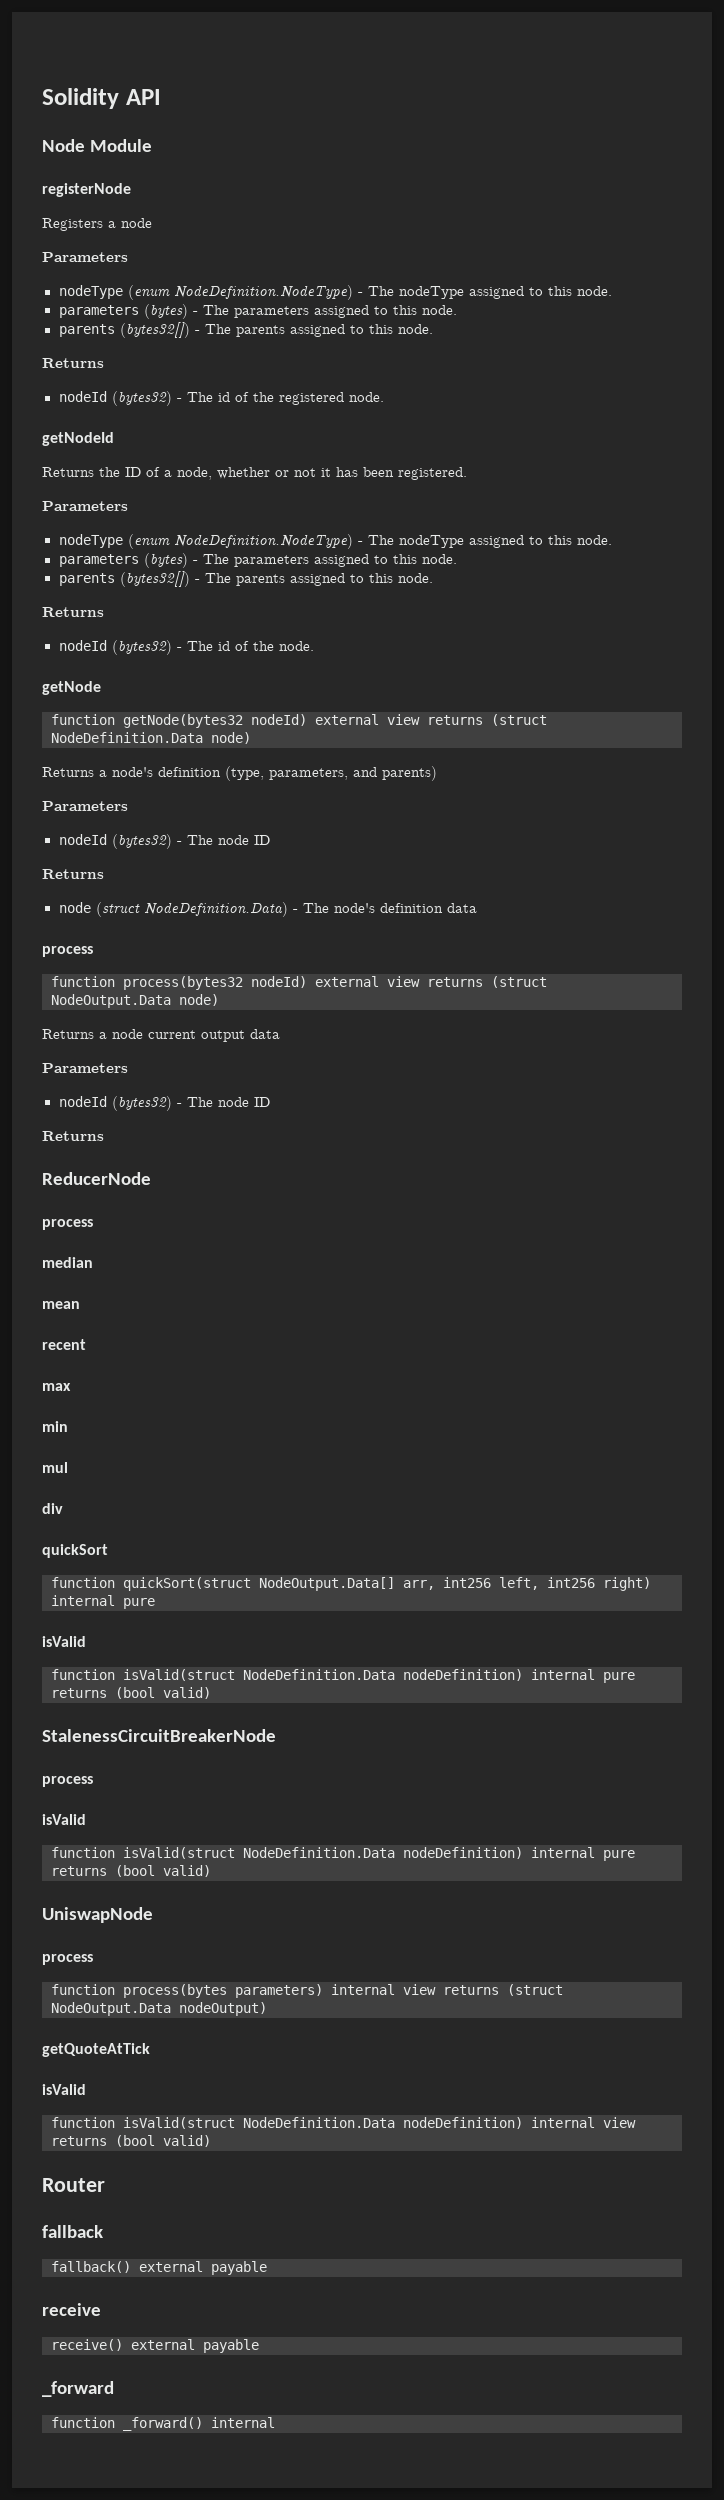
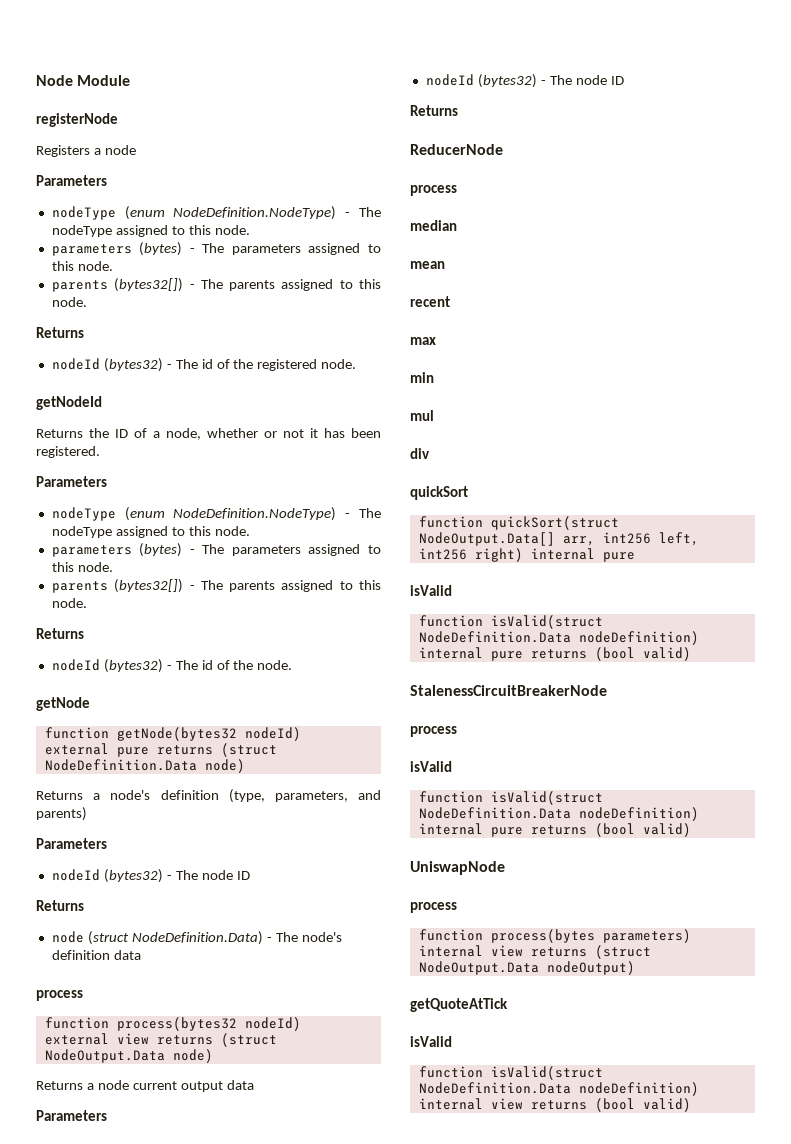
- Solidity API
- function getNode(bytes32 nodeId) external view returns (struct NodeDefinition.Data node)
+ function getNode(bytes32 nodeId) external pure returns (struct NodeDefinition.Data node)
- Router
- fallback
- fallback() external payable
- receive
- receive() external payable
- _forward
- function _forward() internal

